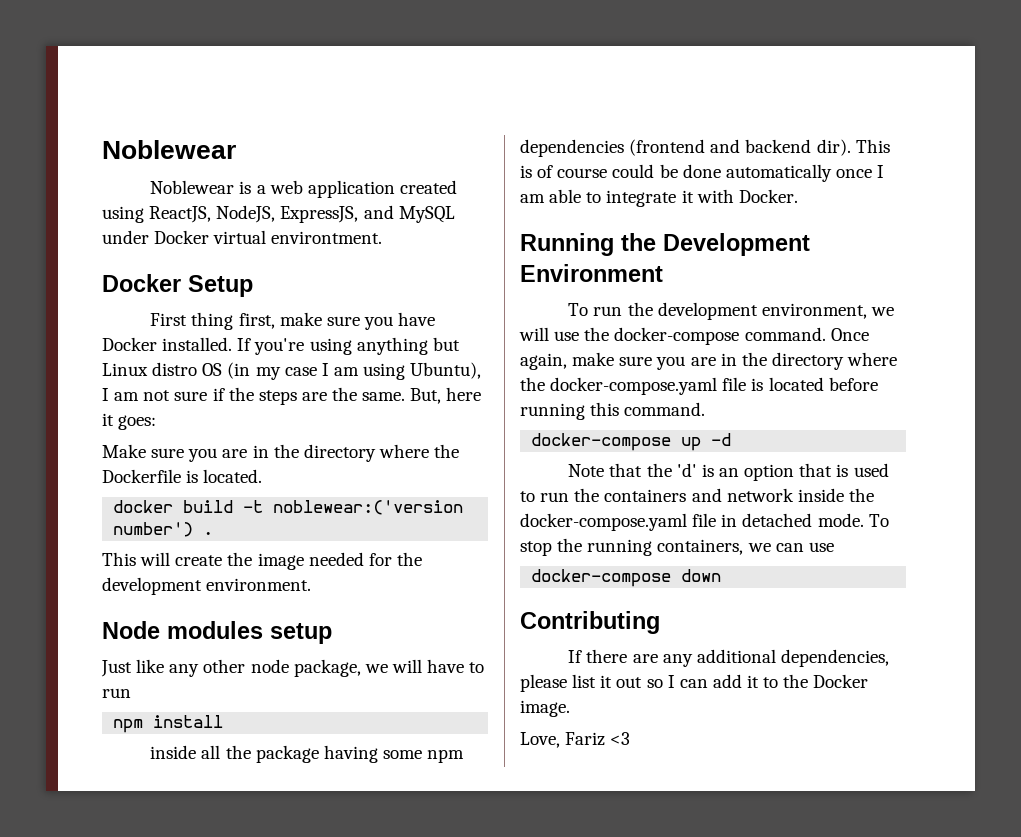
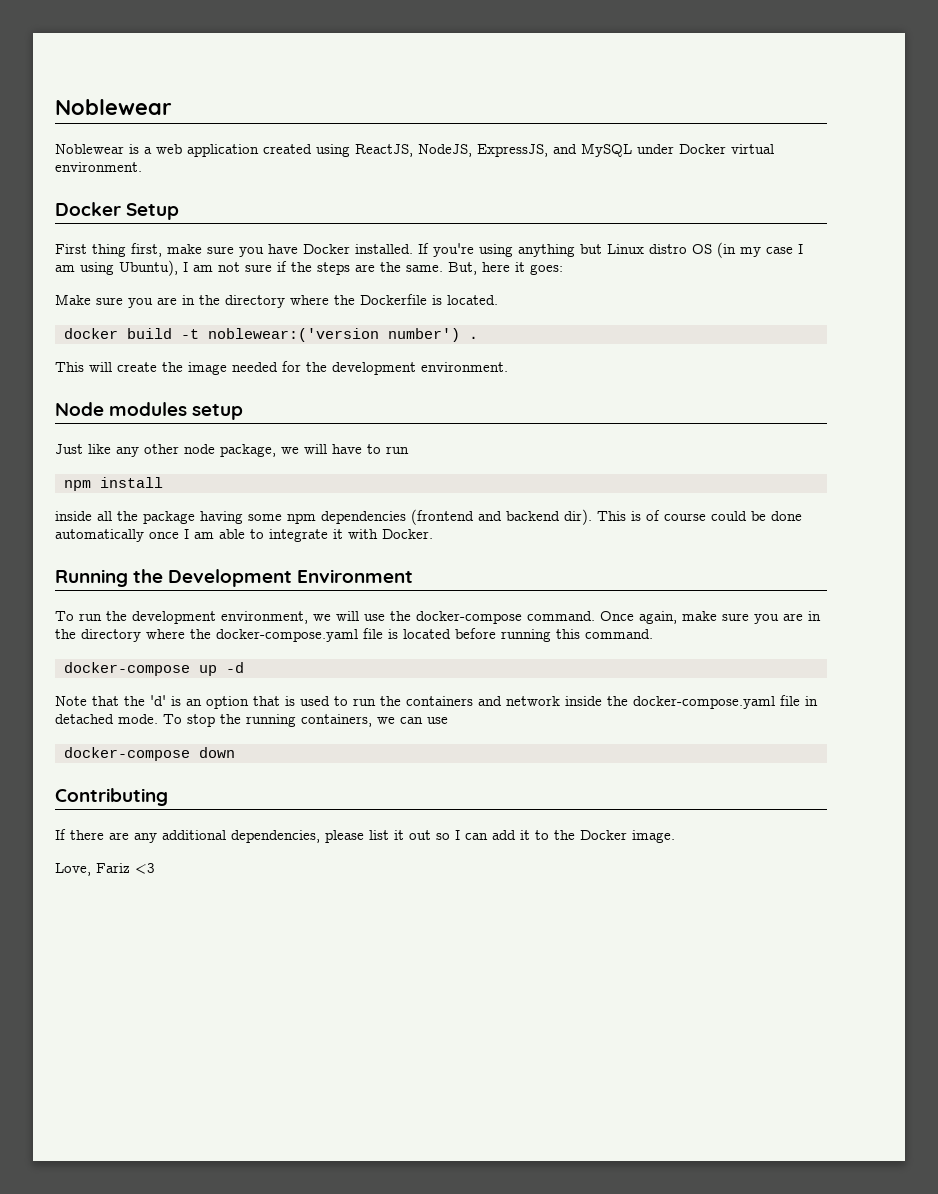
- Noblewear is a web application created using ReactJS, NodeJS, ExpressJS, and MySQL under Docker virtual environtment.
+ Noblewear is a web application created using ReactJS, NodeJS, ExpressJS, and MySQL under Docker virtual environment.

